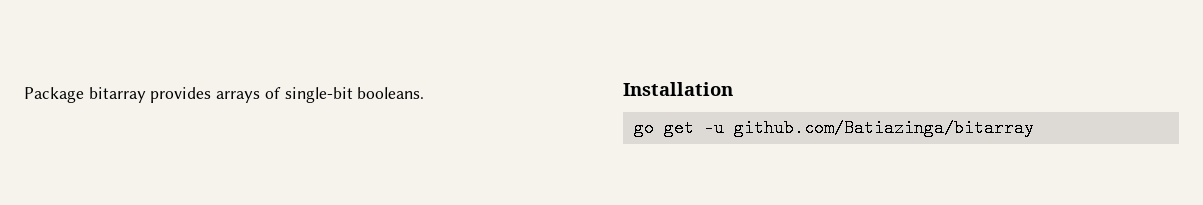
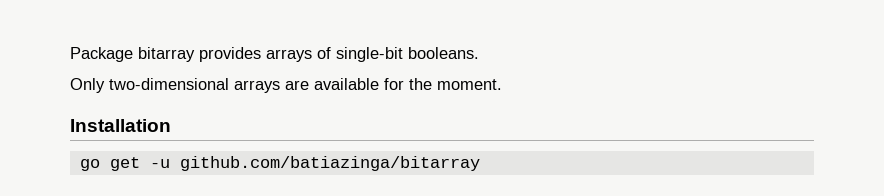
+ Only two-dimensional arrays are available for the moment.
- go get -u github.com/Batiazinga/bitarray
+ go get -u github.com/batiazinga/bitarray

